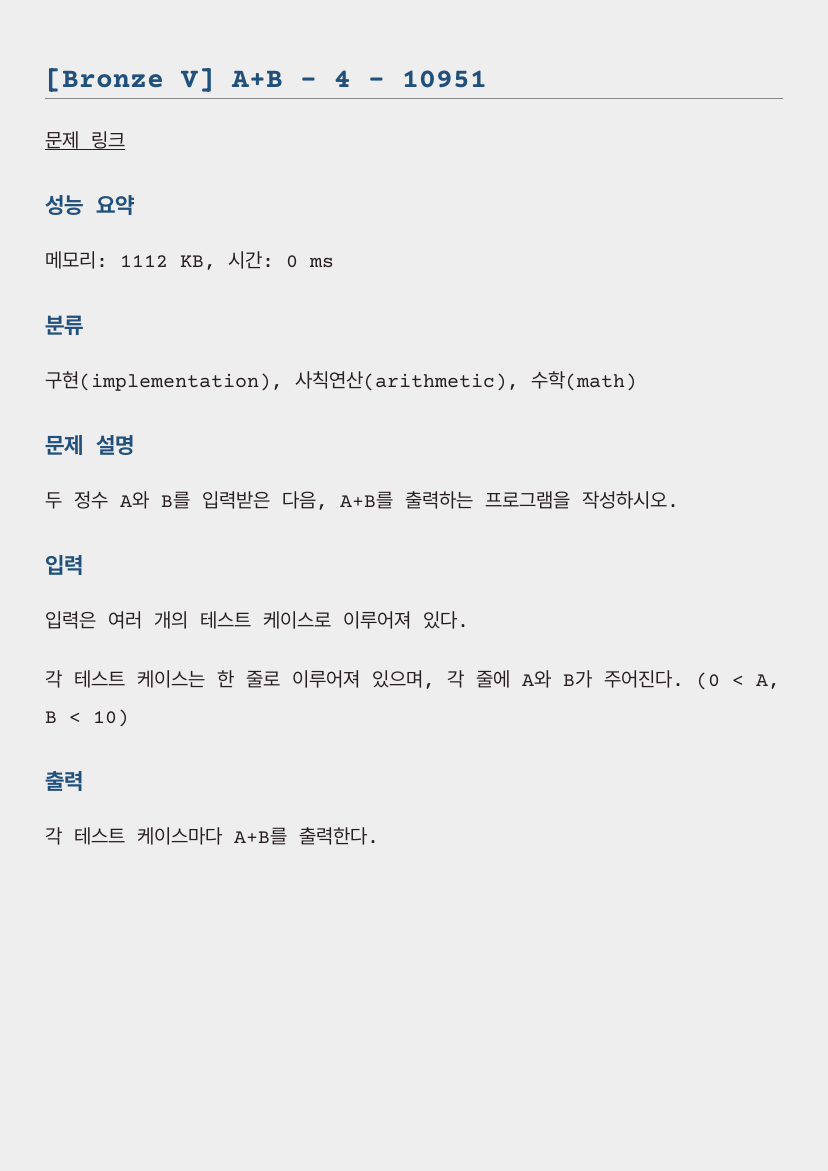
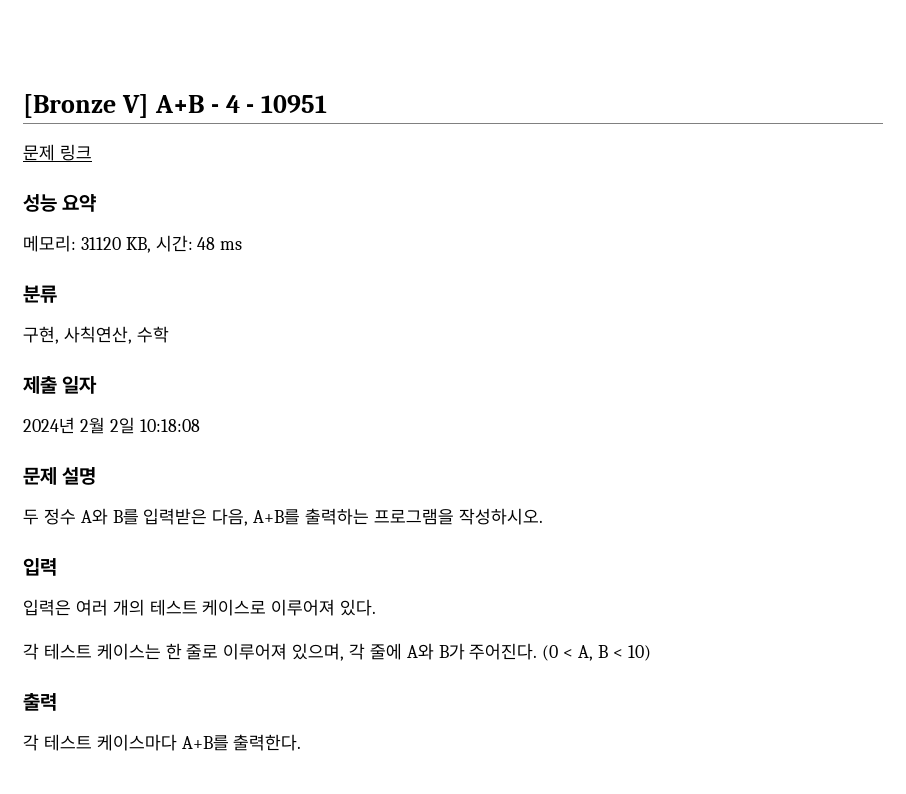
- 메모리: 1112 KB, 시간: 0 ms
+ 메모리: 31120 KB, 시간: 48 ms
- 구현(implementation), 사칙연산(arithmetic), 수학(math)
+ 구현, 사칙연산, 수학
+ 제출 일자
+ 2024년 2월 2일 10:18:08

